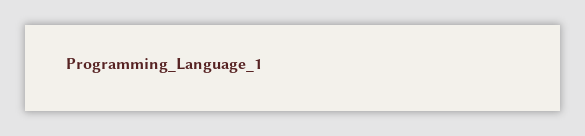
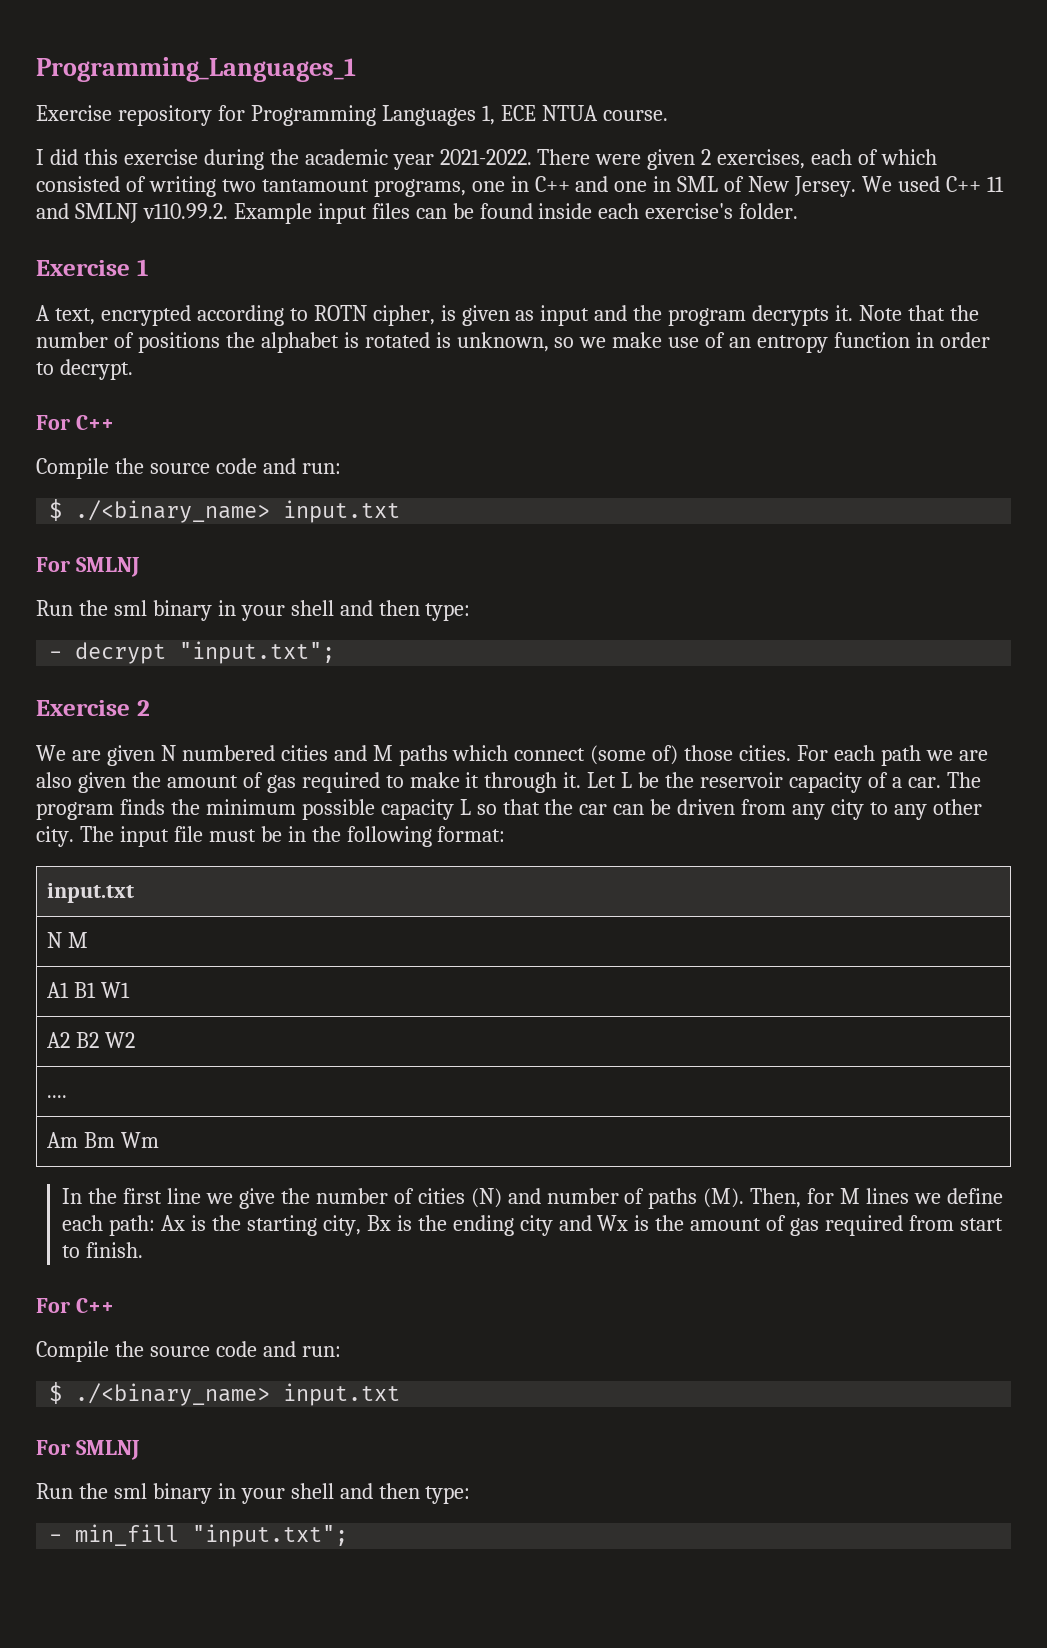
- Programming_Language_1
+ Programming_Languages_1
+ Exercise repository for Programming Languages 1, ECE NTUA course.
+ I did this exercise during the academic year 2021-2022. There were given 2 exercises, each of which consisted of writing two tantamount programs, one in C++ and one in SML of New Jersey. We used C++ 11 and SMLNJ v110.99.2. Example input files can be found inside each exercise's folder.
+ Exercise 1
+ A text, encrypted according to ROTN cipher, is given as input and the program decrypts it. Note that the number of positions the alphabet is rotated is unknown, so we make use of an entropy function in order to decrypt.
+ For C++
+ Compile the source code and run:
+ $ ./<binary_name> input.txt
+ For SMLNJ
+ Run the sml binary in your shell and then type:
+ - decrypt "input.txt";
+ Exercise 2
+ We are given N numbered cities and M paths which connect (some of) those cities. For each path we are also given the amount of gas required to make it through it. Let L be the reservoir capacity of a car. The program finds the minimum possible capacity L so that the car can be driven from any city to any other city. The input file must be in the following format:
+ input.txt
+ N M
+ A1 B1 W1
+ A2 B2 W2
+ ....
+ Am Bm Wm
+ In the first line we give the number of cities (N) and number of paths (M). Then, for M lines we define each path: Ax is the starting city, Bx is the ending city and Wx is the amount of gas required from start to finish.
+ For C++
+ Compile the source code and run:
+ $ ./<binary_name> input.txt
+ For SMLNJ
+ Run the sml binary in your shell and then type:
+ - min_fill "input.txt";

